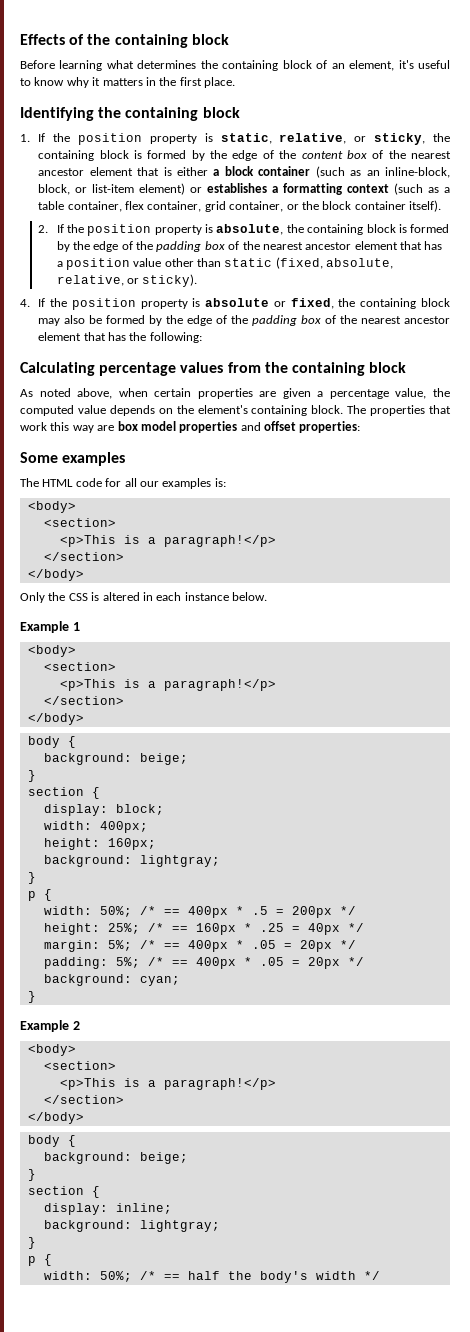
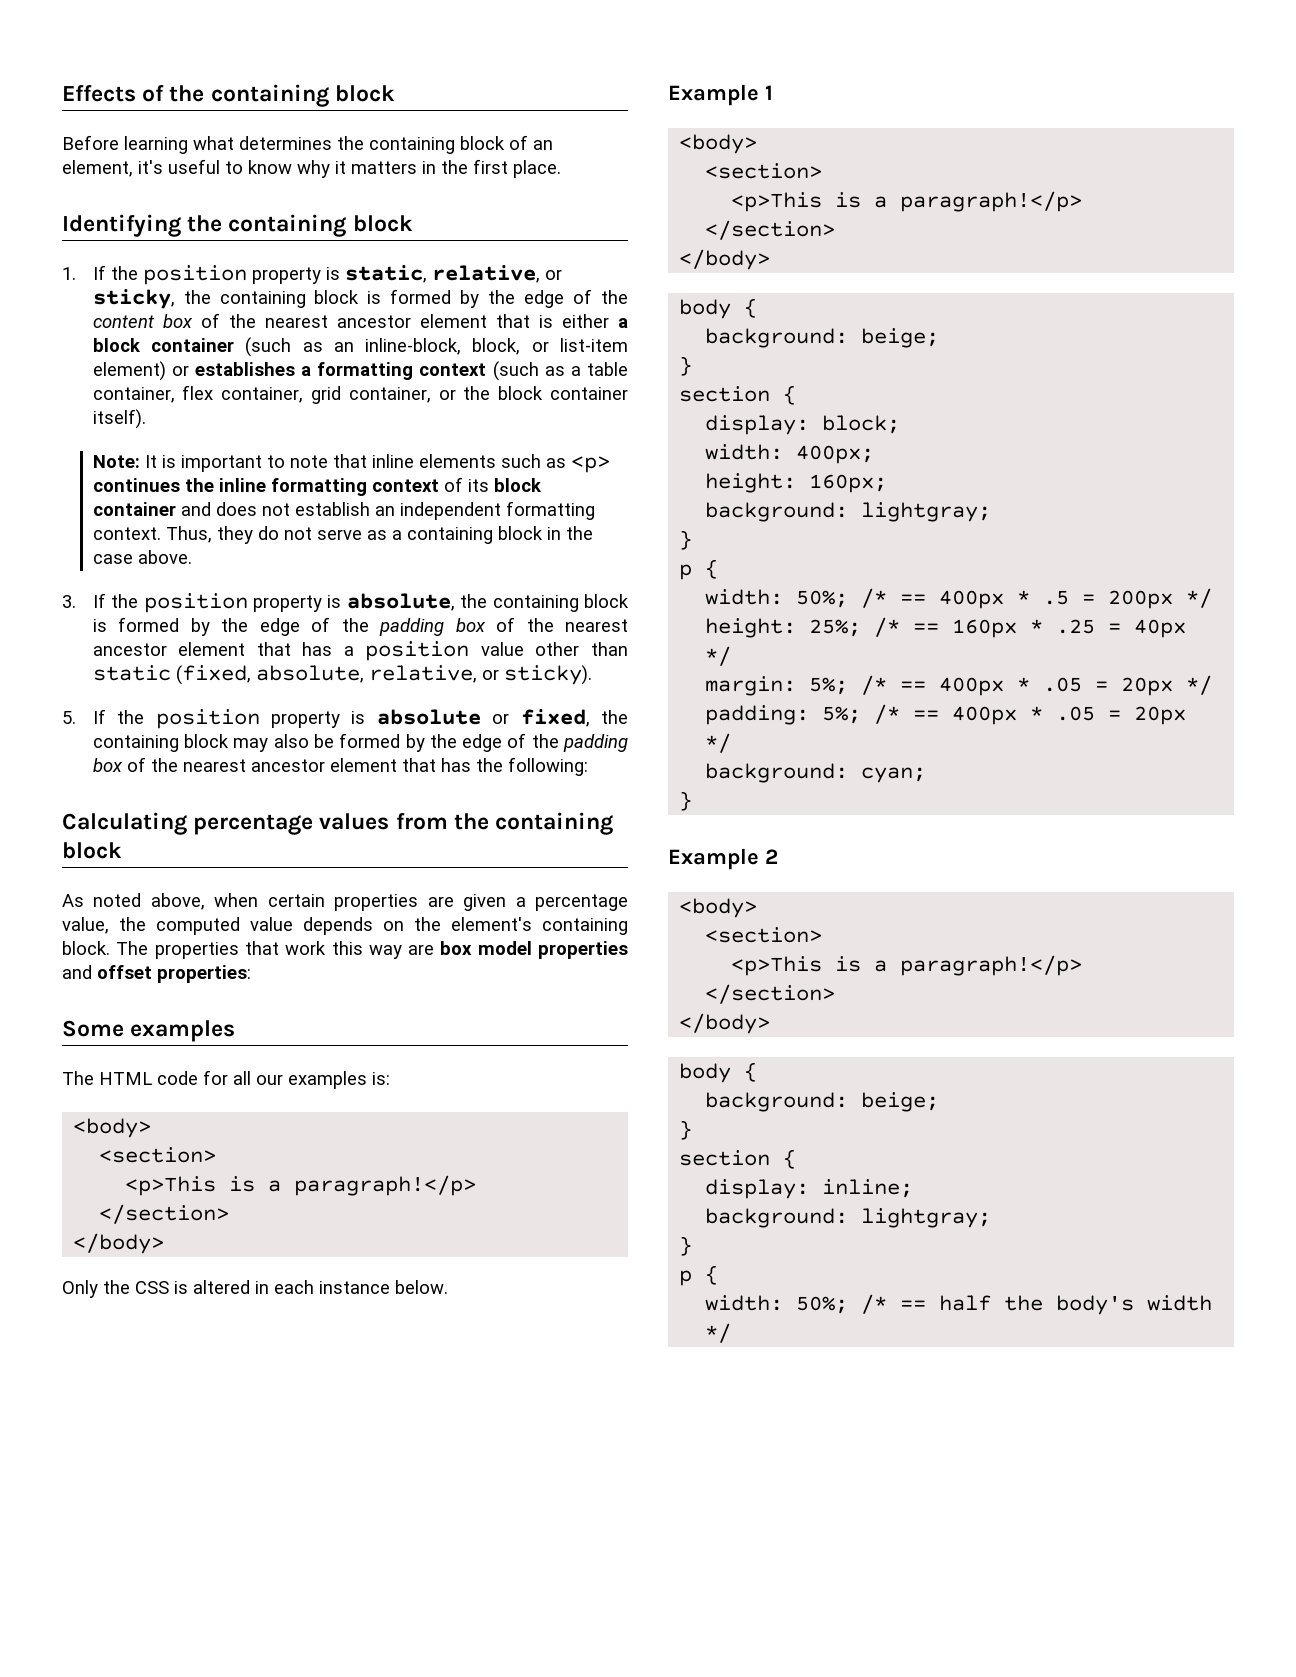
- 2. If the position property is absolute, the containing block is formed by the edge of the padding box of the nearest ancestor element that has a position value other than static (fixed, absolute, relative, or sticky).
+ Note: It is important to note that inline elements such as <p> continues the inline formatting context of its block container and does not establish an independent formatting context. Thus, they do not serve as a containing block in the case above.
+ 3. If the position property is absolute, the containing block is formed by the edge of the padding box of the nearest ancestor element that has a position value other than static (fixed, absolute, relative, or sticky).
- 4. If the position property is absolute or fixed, the containing block may also be formed by the edge of the padding box of the nearest ancestor element that has the following:
+ 5. If the position property is absolute or fixed, the containing block may also be formed by the edge of the padding box of the nearest ancestor element that has the following:

